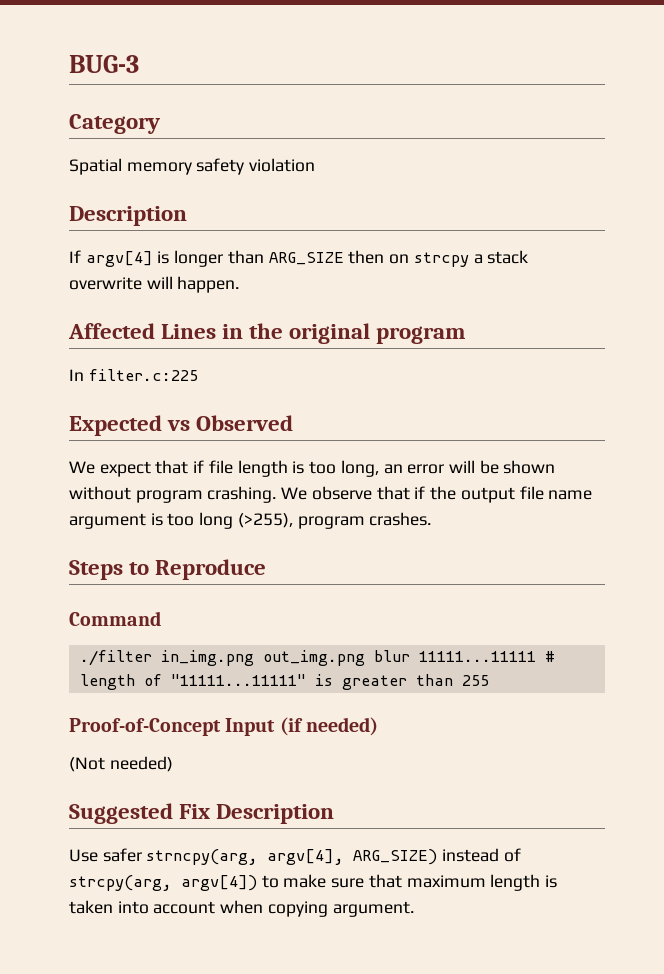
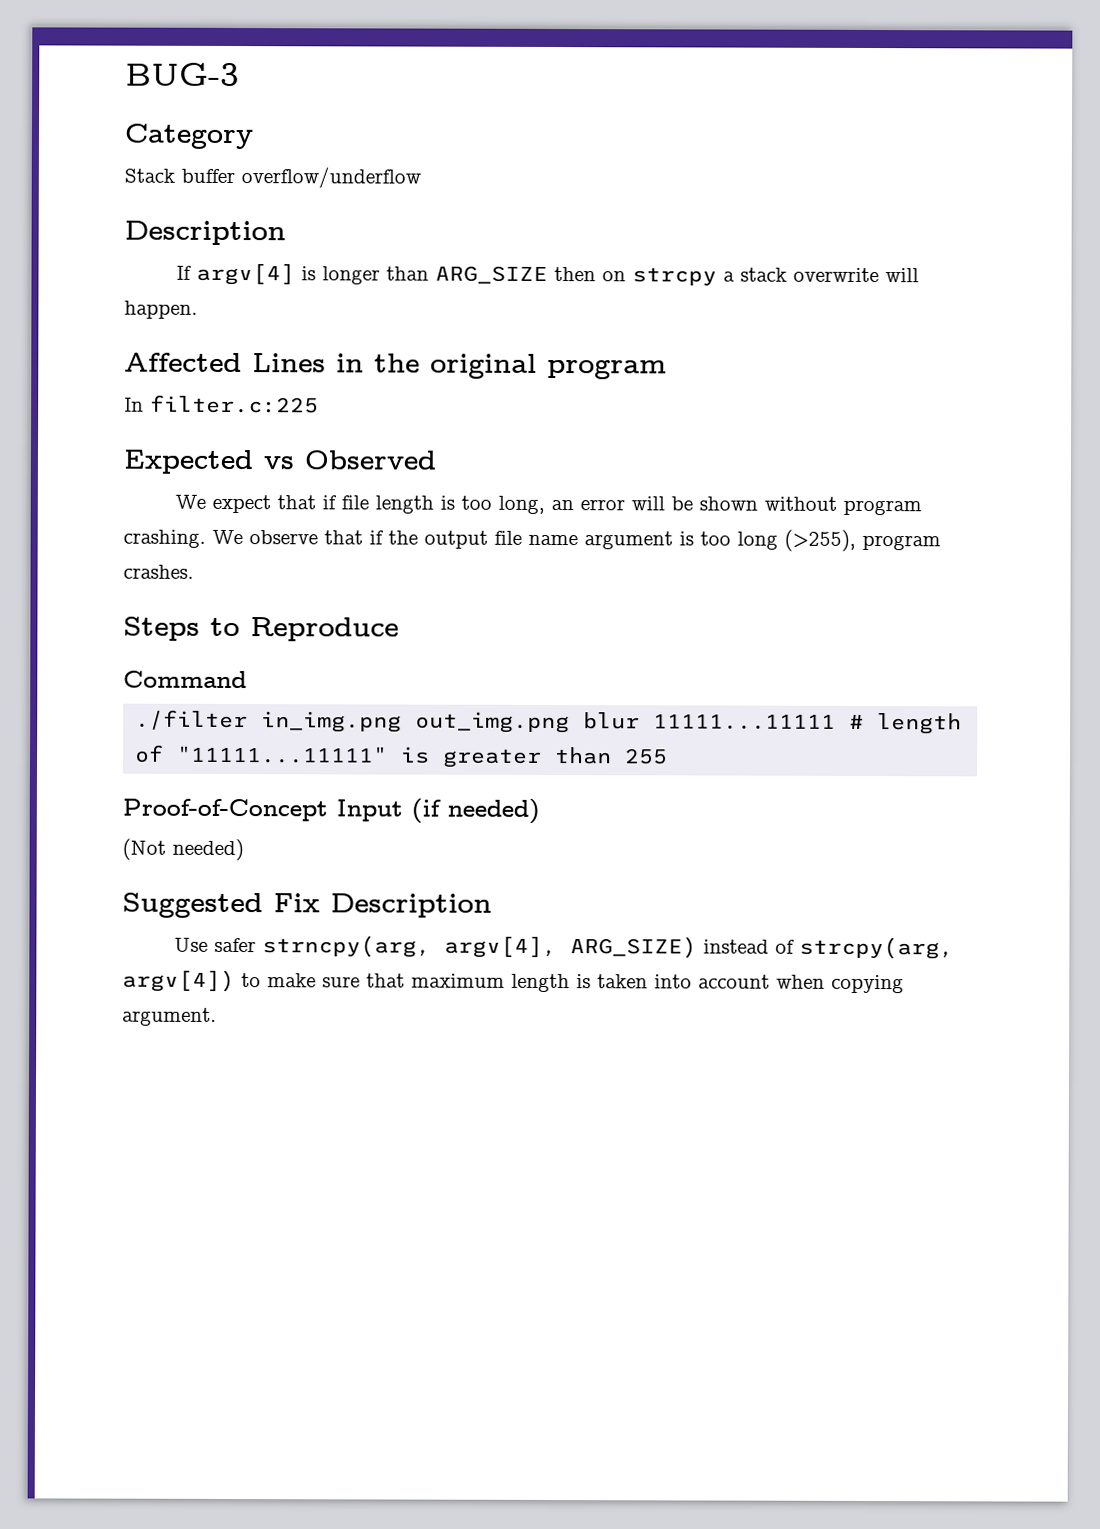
- Spatial memory safety violation
+ Stack buffer overflow/underflow

